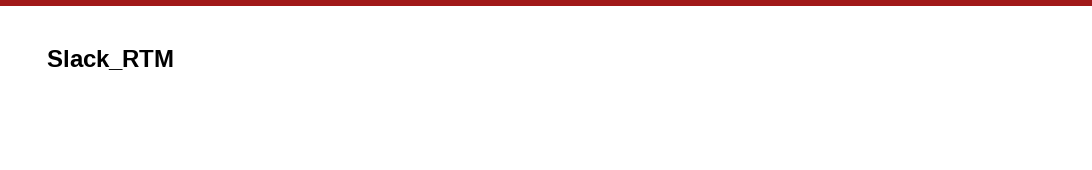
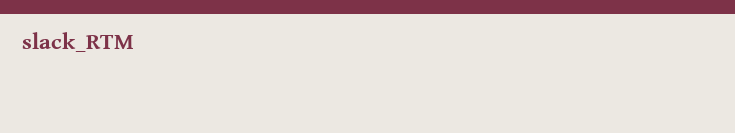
- Slack_RTM
+ slack_RTM

